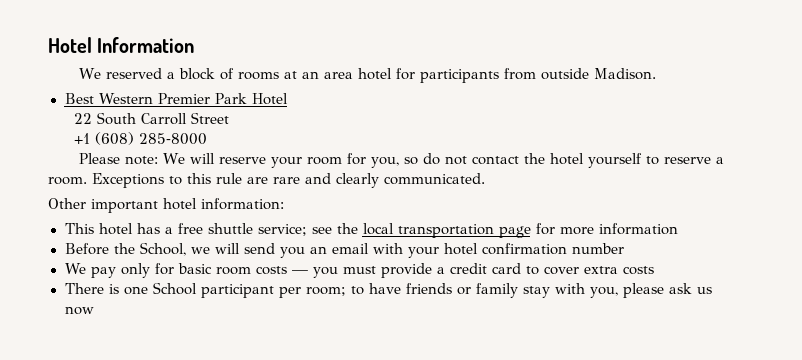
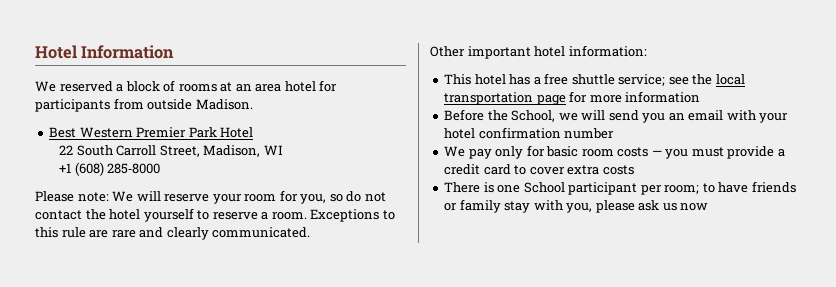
- 22 South Carroll Street
+ 22 South Carroll Street, Madison, WI

